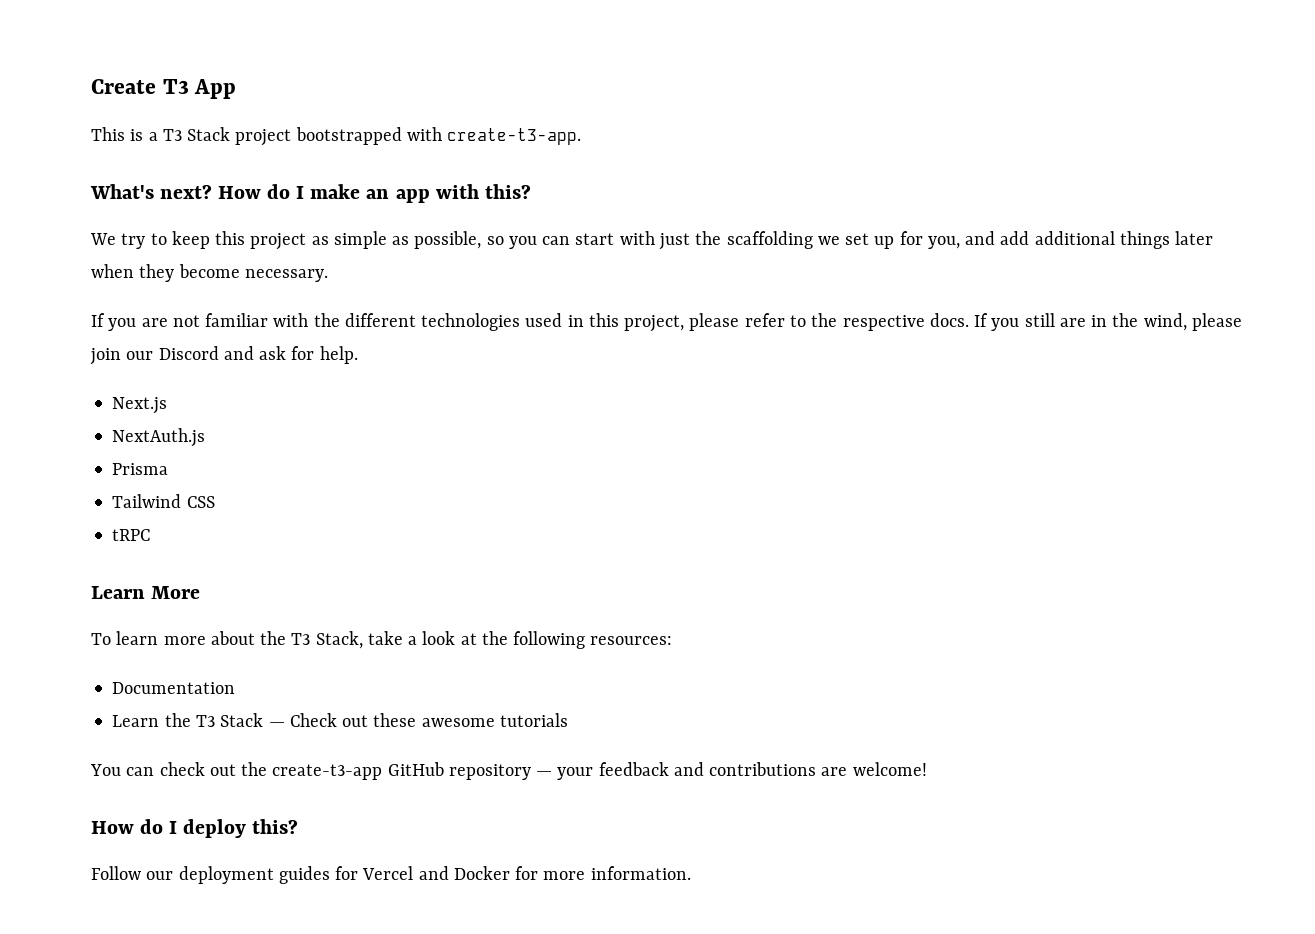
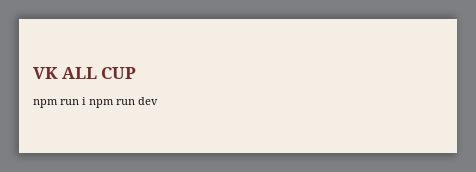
- Create T3 App
- This is a T3 Stack project bootstrapped with create-t3-app.
- What's next? How do I make an app with this?
- We try to keep this project as simple as possible, so you can start with just the scaffolding we set up for you, and add additional things later when they become necessary.
- If you are not familiar with the different technologies used in this project, please refer to the respective docs. If you still are in the wind, please join our Discord and ask for help.
- Next.js
- NextAuth.js
- Prisma
- Tailwind CSS
- tRPC
- Learn More
- To learn more about the T3 Stack, take a look at the following resources:
- Documentation
- Learn the T3 Stack — Check out these awesome tutorials
- You can check out the create-t3-app GitHub repository — your feedback and contributions are welcome!
- How do I deploy this?
- Follow our deployment guides for Vercel and Docker for more information.
+ VK ALL CUP
+ npm run i npm run dev

